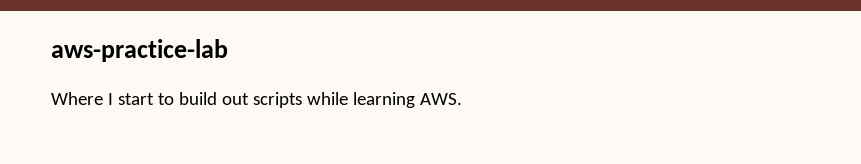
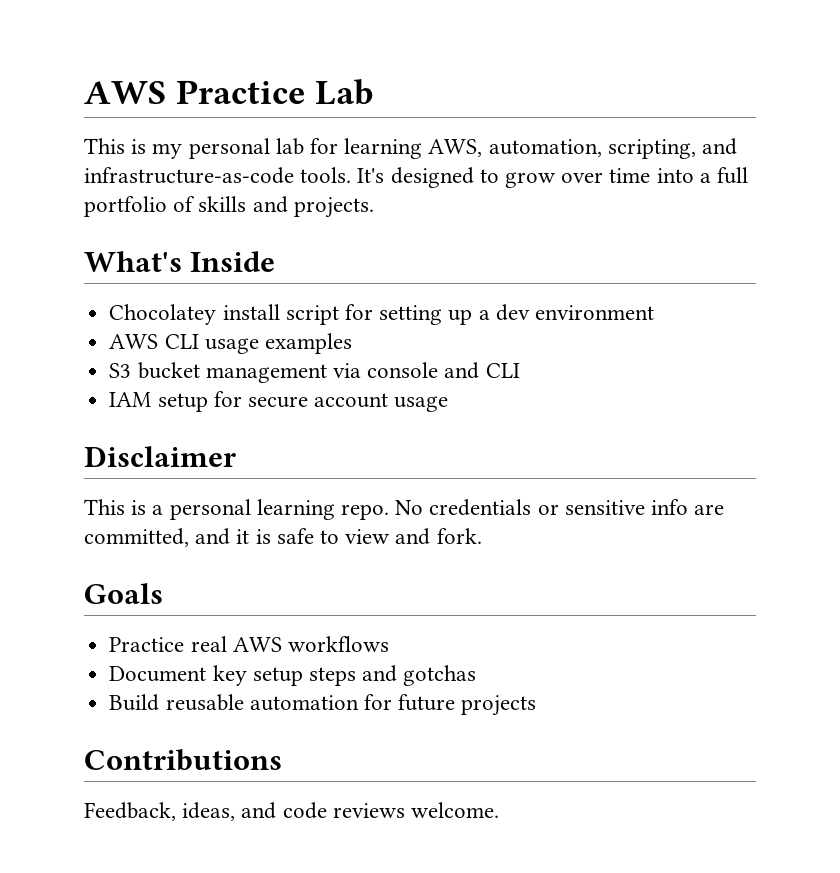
- aws-practice-lab
- Where I start to build out scripts while learning AWS.
+ AWS Practice Lab
+ This is my personal lab for learning AWS, automation, scripting, and infrastructure-as-code tools. It's designed to grow over time into a full portfolio of skills and projects.
+ What's Inside
+ Chocolatey install script for setting up a dev environment
+ AWS CLI usage examples
+ S3 bucket management via console and CLI
+ IAM setup for secure account usage
+ Disclaimer
+ This is a personal learning repo. No credentials or sensitive info are committed, and it is safe to view and fork.
+ Goals
+ Practice real AWS workflows
+ Document key setup steps and gotchas
+ Build reusable automation for future projects
+ Contributions
+ Feedback, ideas, and code reviews welcome.

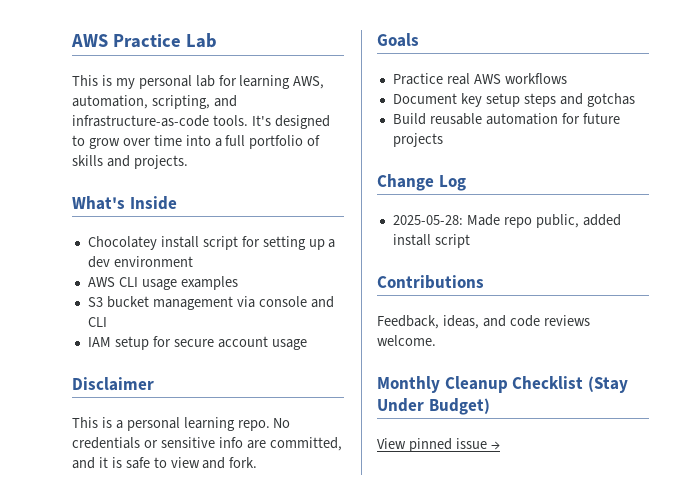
+ Change Log
+ 2025-05-28: Made repo public, added install script
+ Monthly Cleanup Checklist (Stay Under Budget)
+ View pinned issue →

